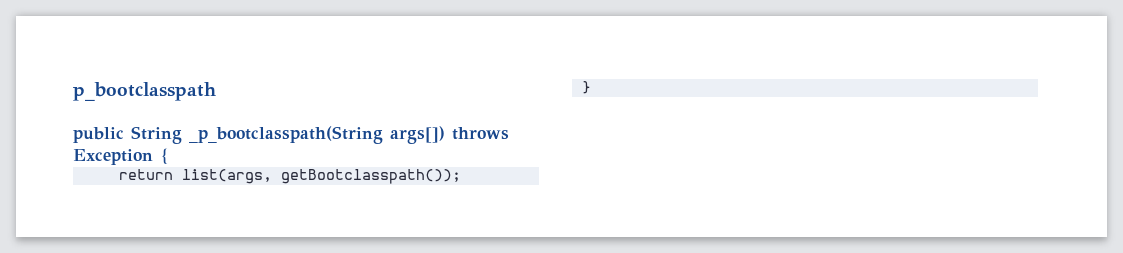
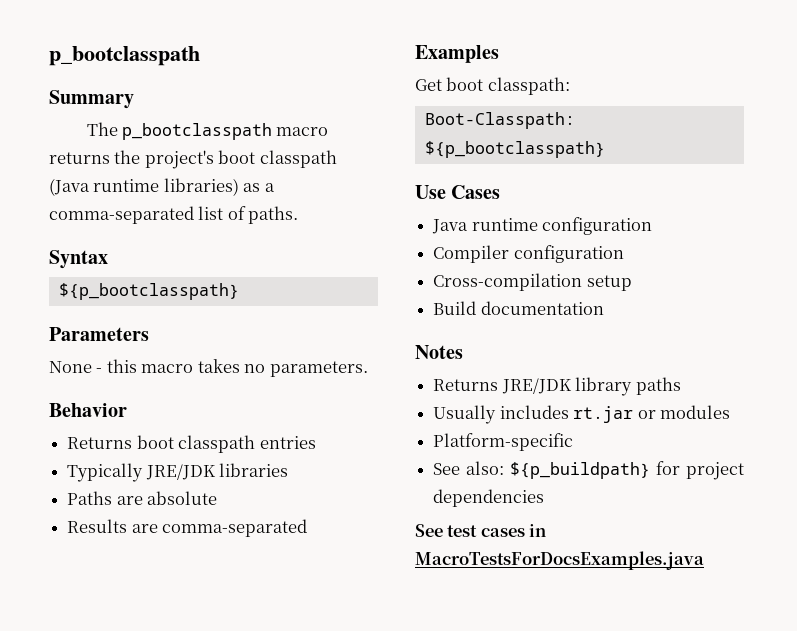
- public String _p_bootclasspath(String args[]) throws Exception {
- return list(args, getBootclasspath());
- }
+ Summary
+ The p_bootclasspath macro returns the project's boot classpath (Java runtime libraries) as a comma-separated list of paths.
+ Syntax
+ ${p_bootclasspath}
+ Parameters
+ None - this macro takes no parameters.
+ Behavior
+ Returns boot classpath entries
+ Typically JRE/JDK libraries
+ Paths are absolute
+ Results are comma-separated
+ Examples
+ Get boot classpath:
+ Boot-Classpath: ${p_bootclasspath}
+ Use Cases
+ Java runtime configuration
+ Compiler configuration
+ Cross-compilation setup
+ Build documentation
+ Notes
+ Returns JRE/JDK library paths
+ Usually includes rt.jar or modules
+ Platform-specific
+ See also: ${p_buildpath} for project dependencies
+ See test cases in MacroTestsForDocsExamples.java

